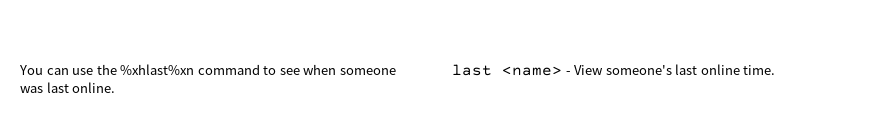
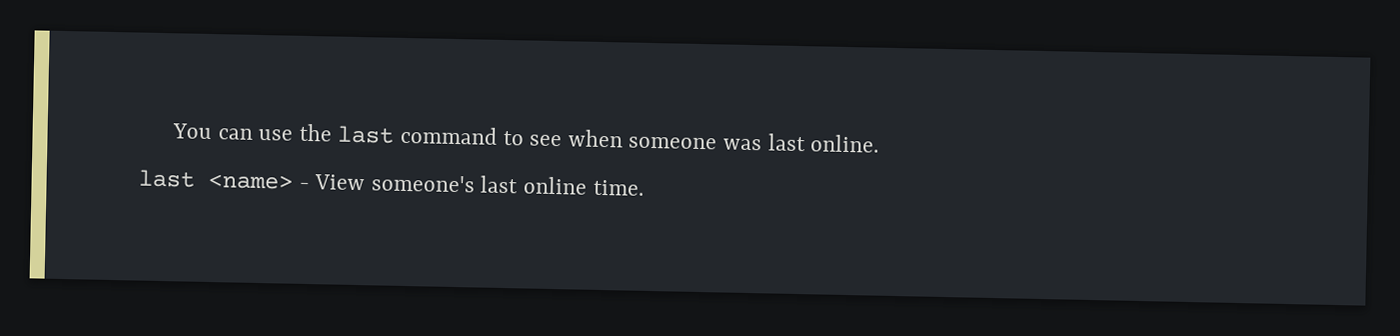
- You can use the %xhlast%xn command to see when someone was last online.
+ You can use the last command to see when someone was last online.

